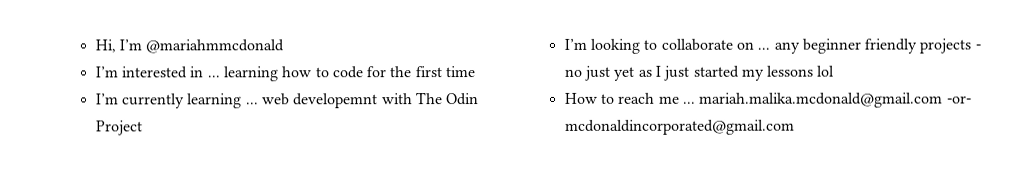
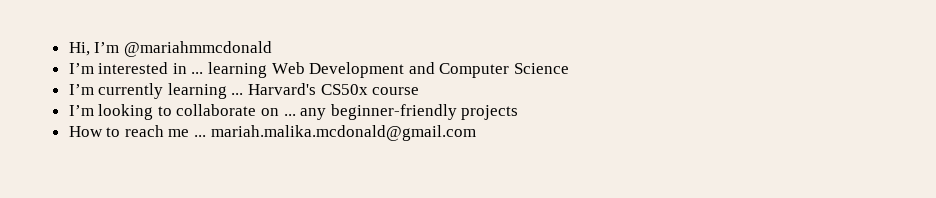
- I’m interested in ... learning how to code for the first time
- I’m currently learning ... web developemnt with The Odin Project
+ I’m interested in ... learning Web Development and Computer Science
+ I’m currently learning ... Harvard's CS50x course
- I’m looking to collaborate on ... any beginner friendly projects - no just yet as I just started my lessons lol
+ I’m looking to collaborate on ... any beginner-friendly projects
- How to reach me ... mariah.malika.mcdonald@gmail.com -or- mcdonaldincorporated@gmail.com
+ How to reach me ... mariah.malika.mcdonald@gmail.com

